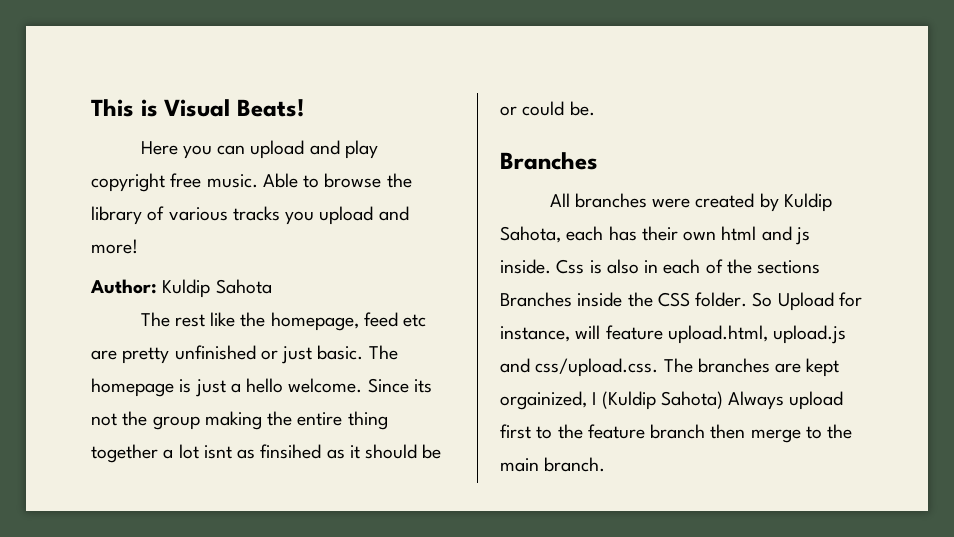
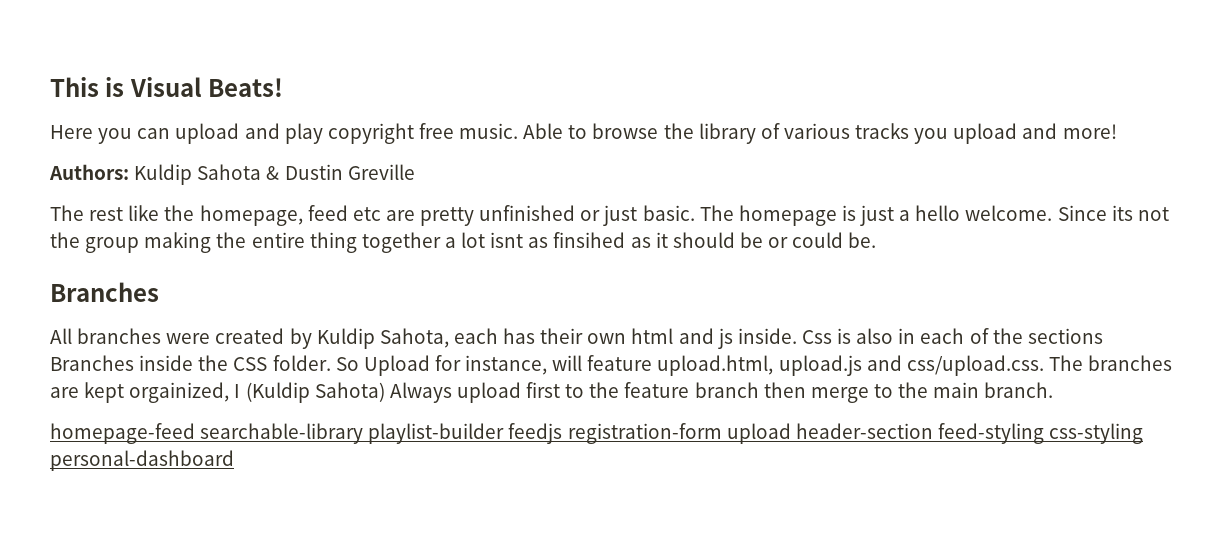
- Author: Kuldip Sahota
+ Authors: Kuldip Sahota & Dustin Greville
+ homepage-feed searchable-library playlist-builder feedjs registration-form upload header-section feed-styling css-styling personal-dashboard

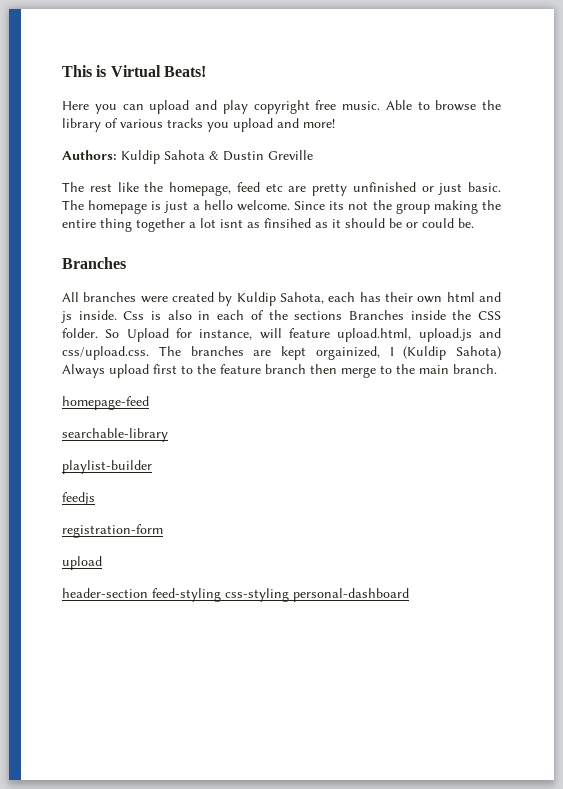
- This is Visual Beats!
+ This is Virtual Beats!
- homepage-feed searchable-library playlist-builder feedjs registration-form upload header-section feed-styling css-styling personal-dashboard
+ homepage-feed
+ searchable-library
+ playlist-builder
+ feedjs
+ registration-form
+ upload
+ header-section feed-styling css-styling personal-dashboard

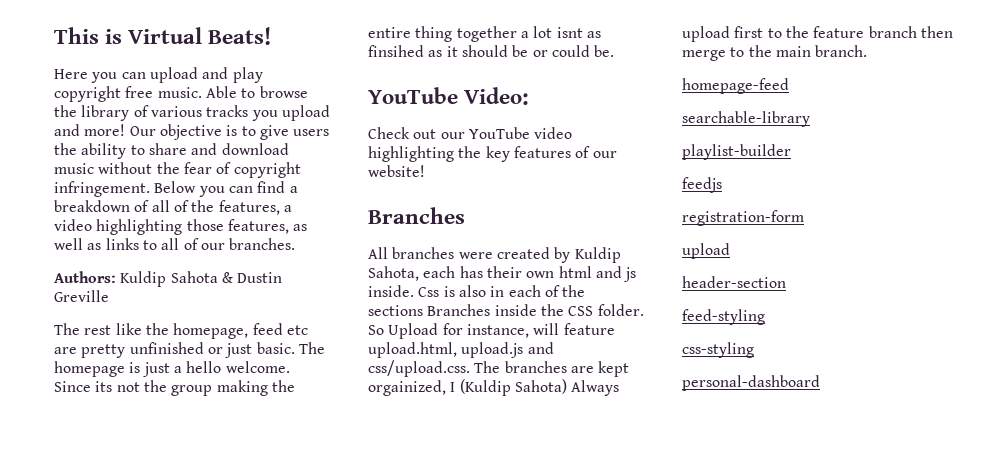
+ Our objective is to give users the ability to share and download music without the fear of copyright infringement. Below you can find a breakdown of all of the features, a video highlighting those features, as well as links to all of our branches.
+ YouTube Video:
+ Check out our YouTube video highlighting the key features of our website!
- header-section feed-styling css-styling personal-dashboard
+ header-section
+ feed-styling
+ css-styling
+ personal-dashboard

